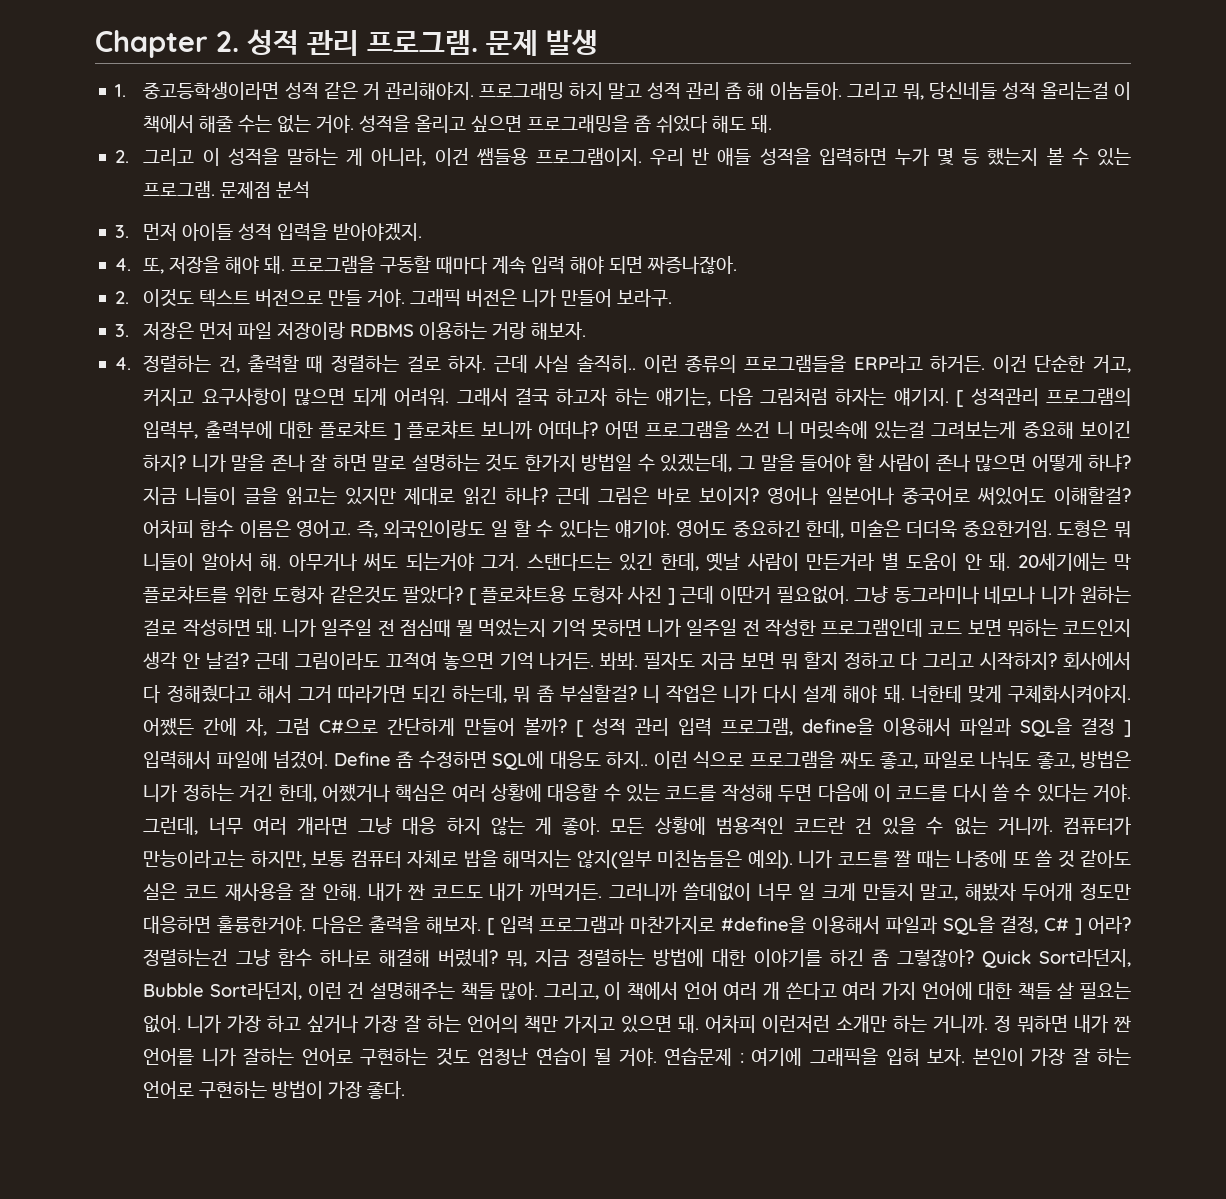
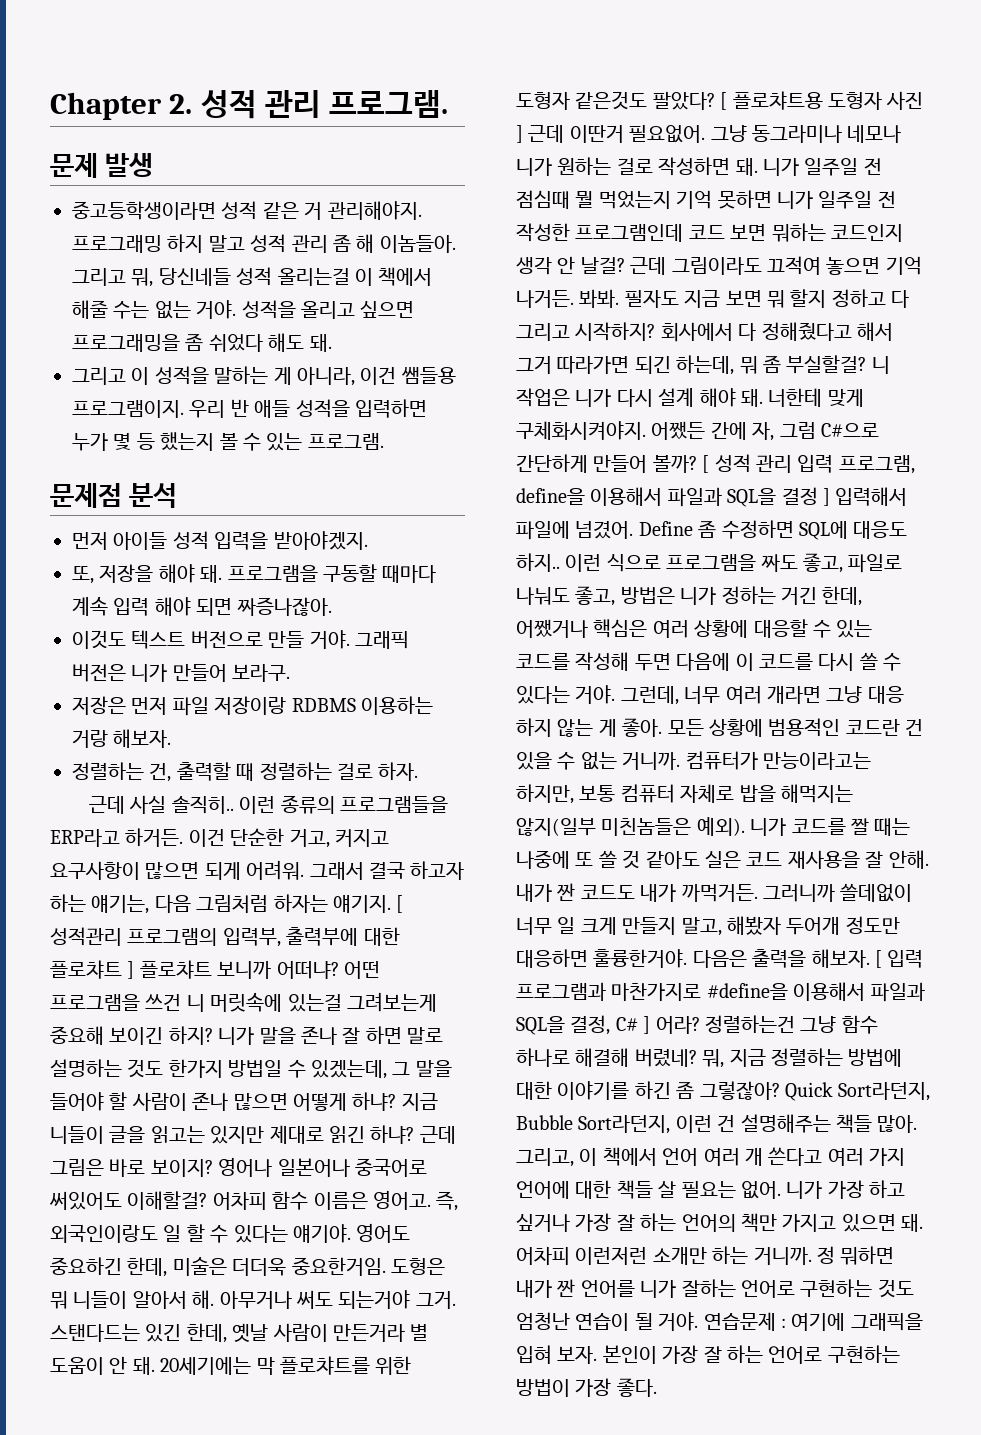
- Chapter 2. 성적 관리 프로그램. 문제 발생
+ Chapter 2. 성적 관리 프로그램.
+ 문제 발생
- 1. 중고등학생이라면 성적 같은 거 관리해야지.
+ 중고등학생이라면 성적 같은 거 관리해야지.
- 2. 그리고 이 성적을 말하는 게 아니라, 이건 쌤들용 프로그램이지.
+ 그리고 이 성적을 말하는 게 아니라, 이건 쌤들용 프로그램이지.
- 우리 반 애들 성적을 입력하면 누가 몇 등 했는지 볼 수 있는 프로그램. 문제점 분석
+ 우리 반 애들 성적을 입력하면 누가 몇 등 했는지 볼 수 있는 프로그램.
+ 문제점 분석
- 3. 먼저 아이들 성적 입력을 받아야겠지.
+ 먼저 아이들 성적 입력을 받아야겠지.
- 4. 또, 저장을 해야 돼.
+ 또, 저장을 해야 돼.
- 2. 이것도 텍스트 버전으로 만들 거야.
+ 이것도 텍스트 버전으로 만들 거야.
- 3. 저장은 먼저 파일 저장이랑 RDBMS 이용하는 거랑 해보자.
+ 저장은 먼저 파일 저장이랑 RDBMS 이용하는 거랑 해보자.
- 4. 정렬하는 건, 출력할 때 정렬하는 걸로 하자. 근데 사실 솔직히..
+ 정렬하는 건, 출력할 때 정렬하는 걸로 하자.
+ 근데 사실 솔직히..

